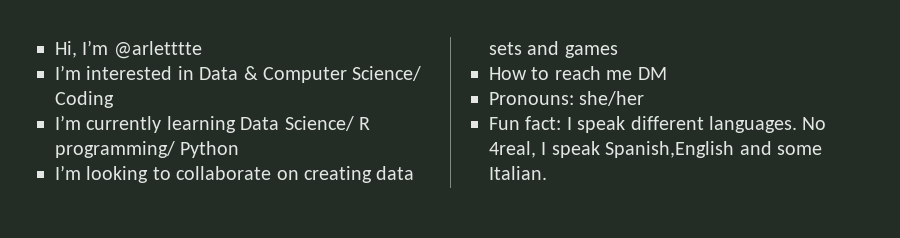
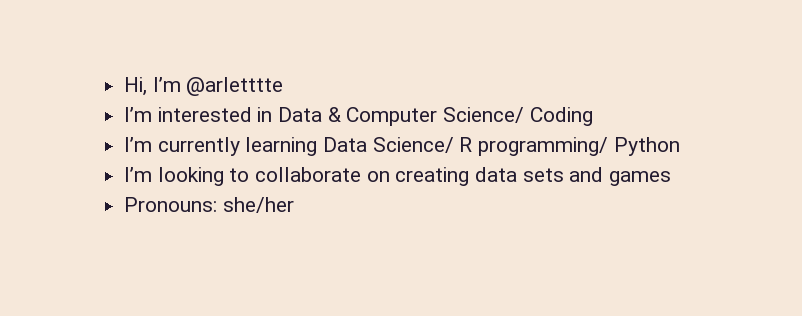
- How to reach me DM
  Pronouns: she/her
- Fun fact: I speak different languages. No 4real, I speak Spanish,English and some Italian.

